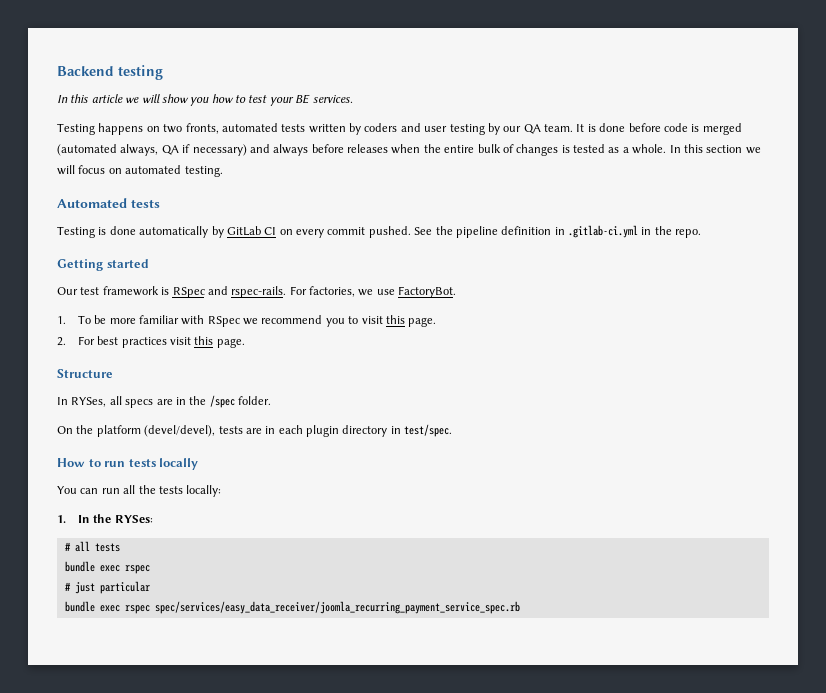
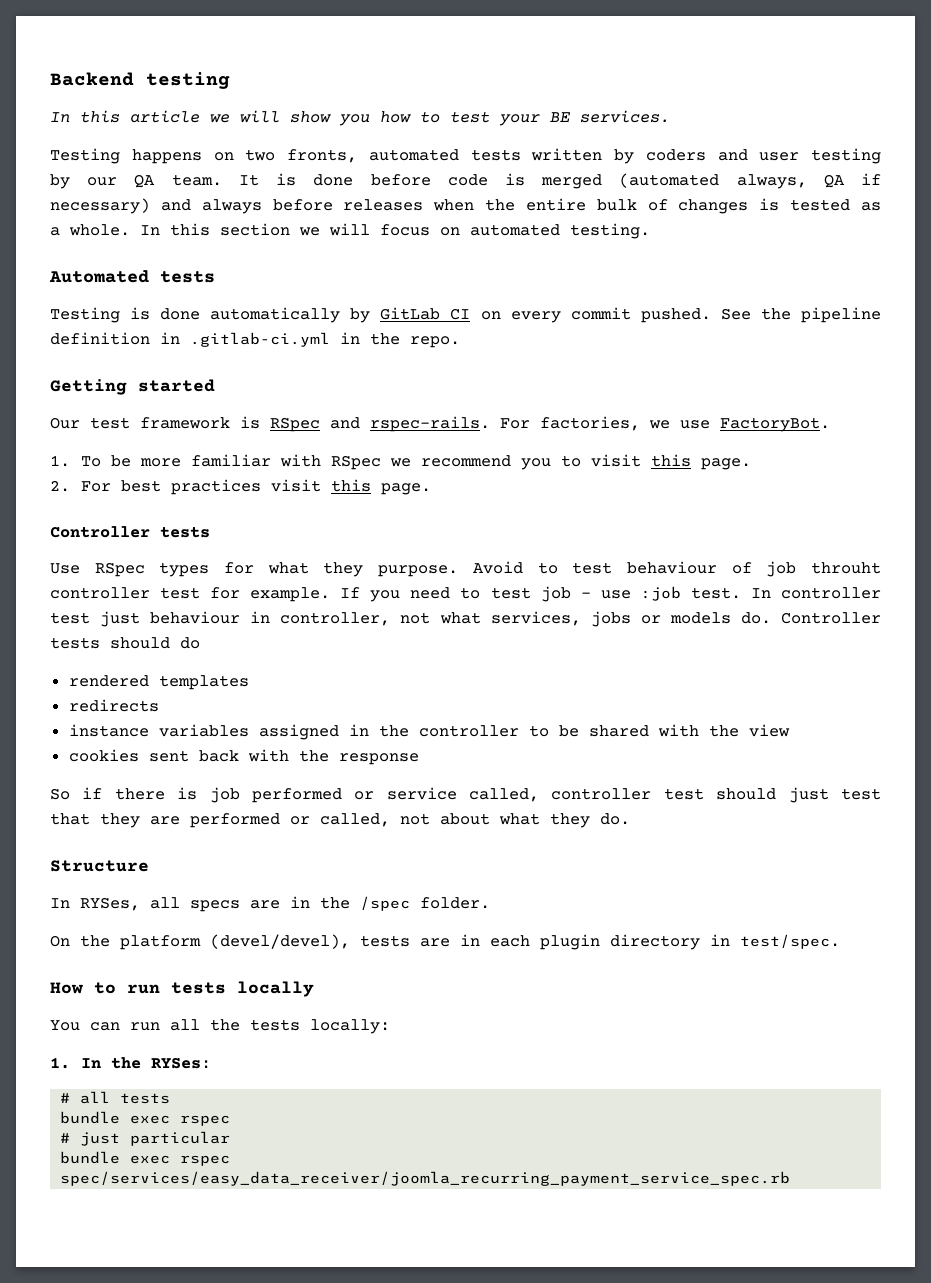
  2. For best practices visit this page.
+ Controller tests
+ Use RSpec types for what they purpose. Avoid to test behaviour of job throuht controller test for example. If you need to test job - use :job test. In controller test just behaviour in controller, not what services, jobs or models do. Controller tests should do
+ rendered templates
+ redirects
+ instance variables assigned in the controller to be shared with the view
+ cookies sent back with the response
+ So if there is job performed or service called, controller test should just test that they are performed or called, not about what they do.

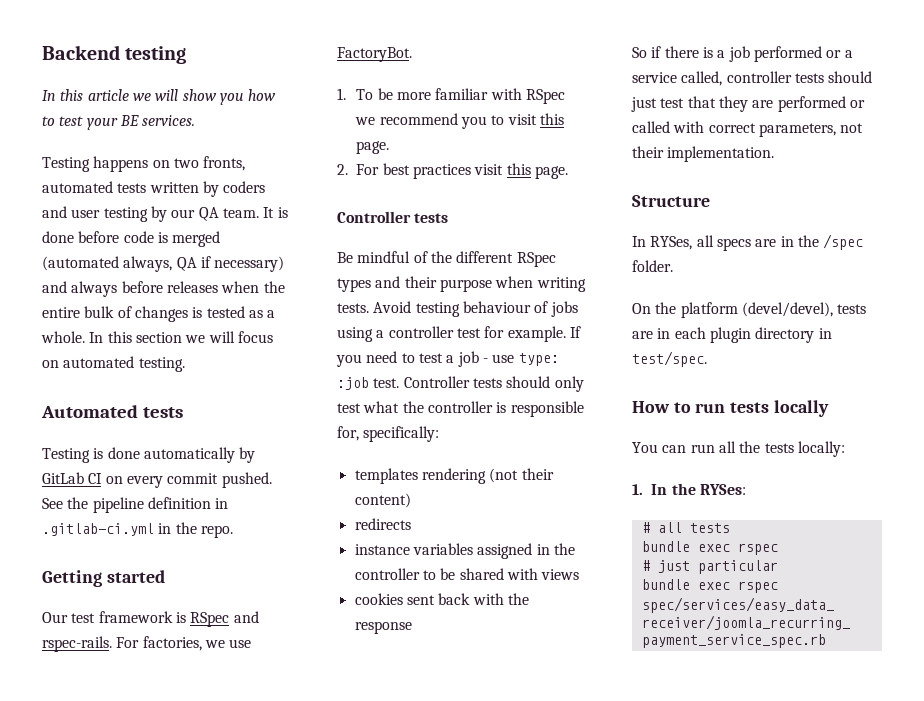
- Use RSpec types for what they purpose. Avoid to test behaviour of job throuht controller test for example.
+ Be mindful of the different RSpec types and their purpose when writing tests. Avoid testing behaviour of jobs using a controller test for example.
- If you need to test job - use :job test.
+ If you need to test a job - use type: :job test.
- In controller test just behaviour in controller, not what services, jobs or models do. Controller tests should do
- rendered templates
+ Controller tests should only test what the controller is responsible for, specifically:
+ templates rendering (not their content)
- instance variables assigned in the controller to be shared with the view
+ instance variables assigned in the controller to be shared with views
- So if there is job performed or service called, controller test should just test that they are performed or called, not about what they do.
+ So if there is a job performed or a service called, controller tests should just test that they are performed or called with correct parameters, not their implementation.

